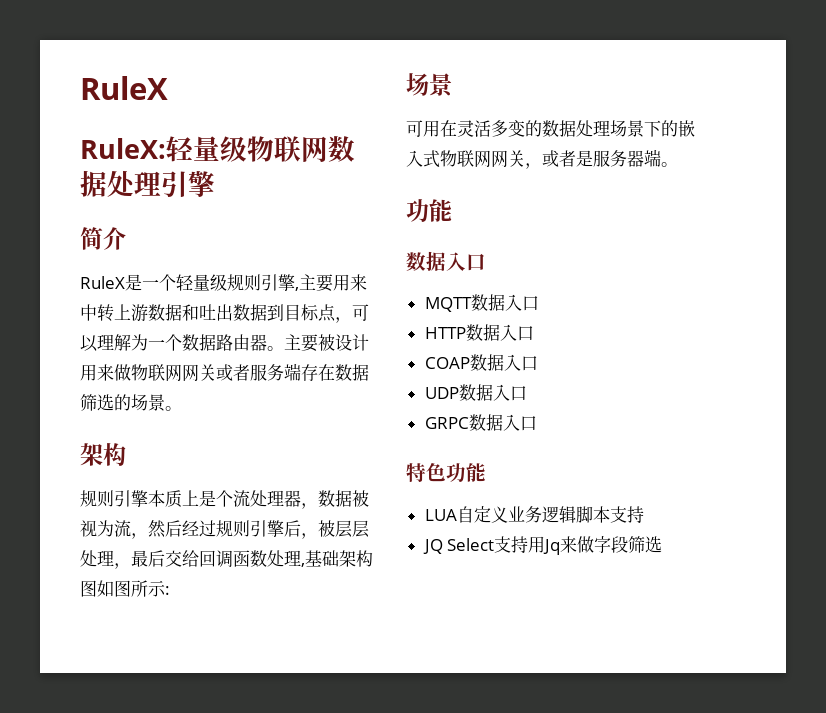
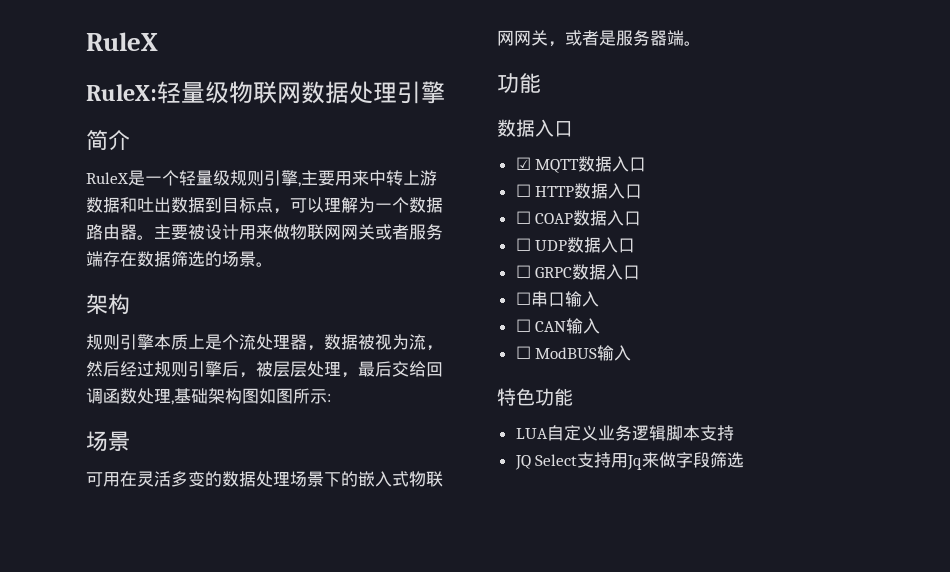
- MQTT数据入口
+ ☑ MQTT数据入口
- HTTP数据入口
+ ☐ HTTP数据入口
- COAP数据入口
+ ☐ COAP数据入口
- UDP数据入口
+ ☐ UDP数据入口
- GRPC数据入口
+ ☐ GRPC数据入口
+ ☐串口输入
+ ☐ CAN输入
+ ☐ ModBUS输入

